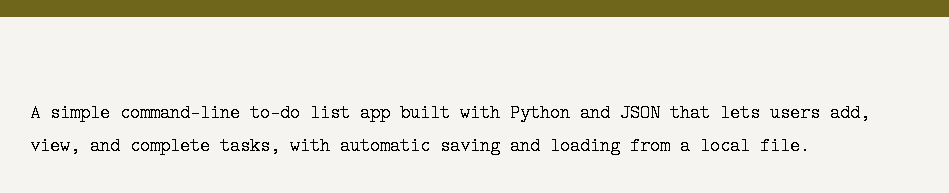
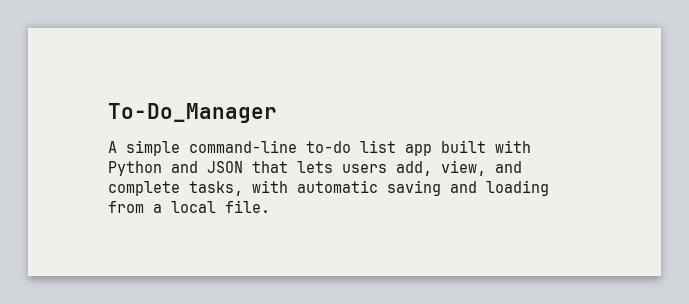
+ To-Do_Manager

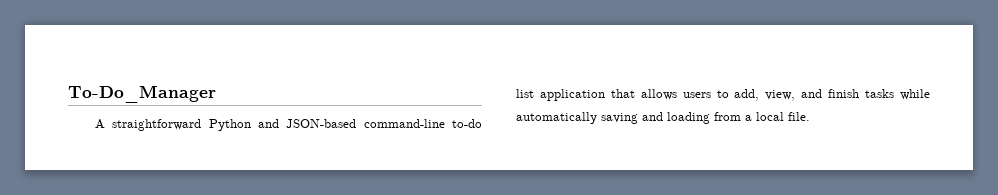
- A simple command-line to-do list app built with Python and JSON that lets users add, view, and complete tasks, with automatic saving and loading from a local file.
+ A straightforward Python and JSON-based command-line to-do list application that allows users to add, view, and finish tasks while automatically saving and loading from a local file.

